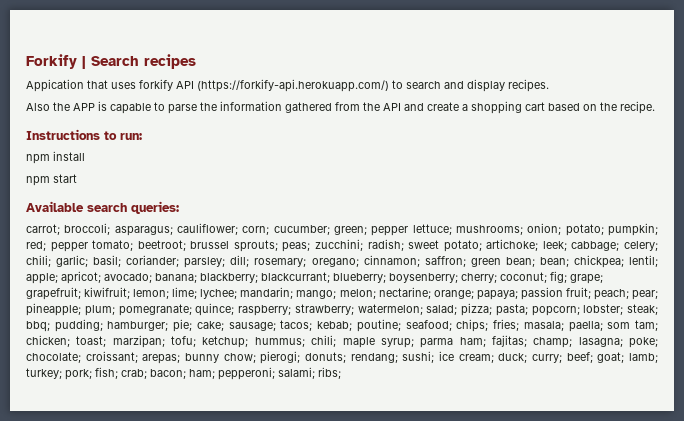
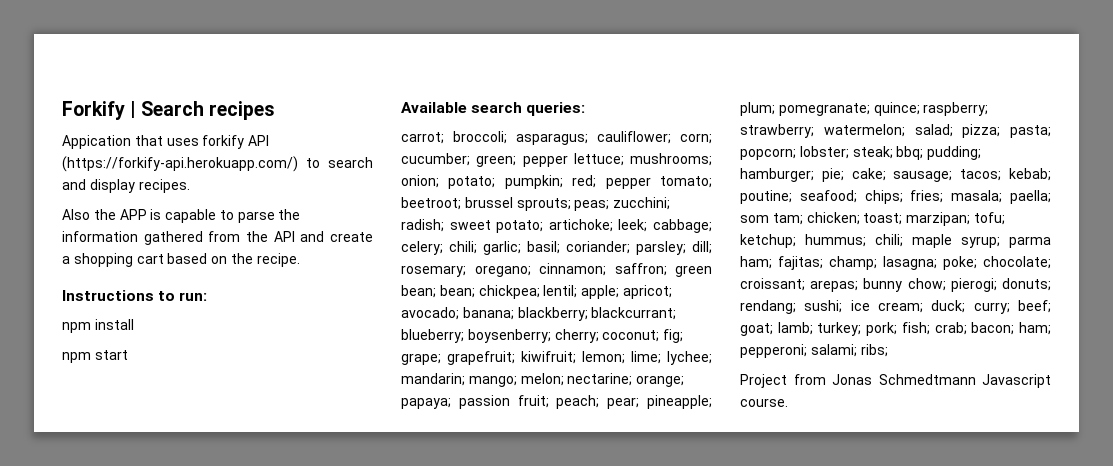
+ Project from Jonas Schmedtmann Javascript course.

